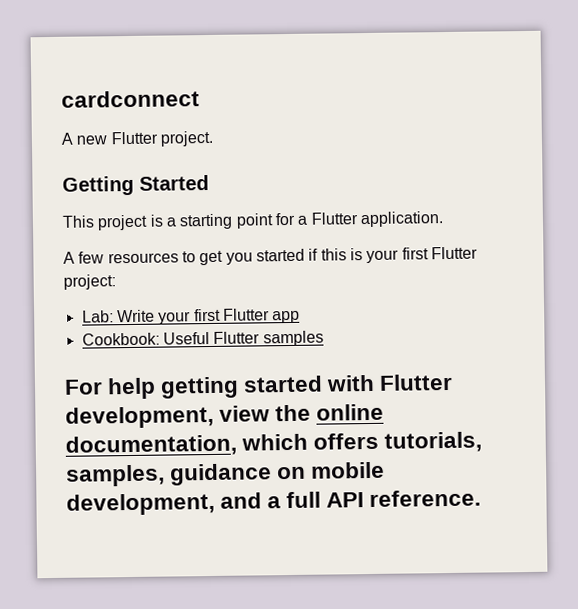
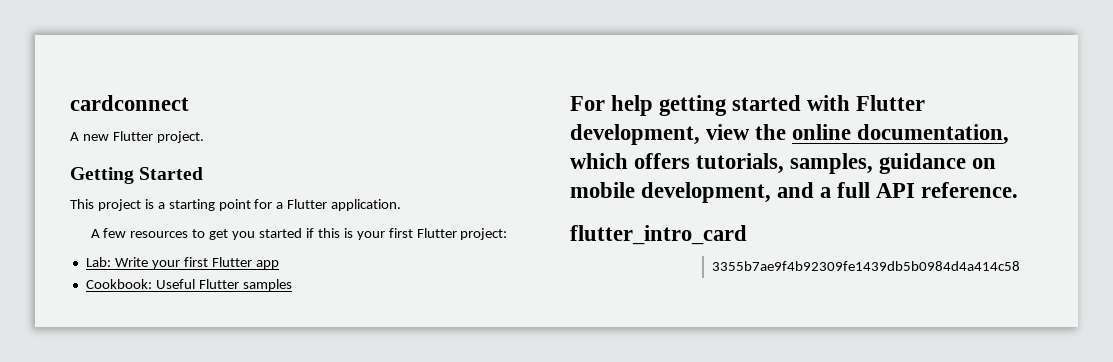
+ flutter_intro_card
+ 3355b7ae9f4b92309fe1439db5b0984d4a414c58

